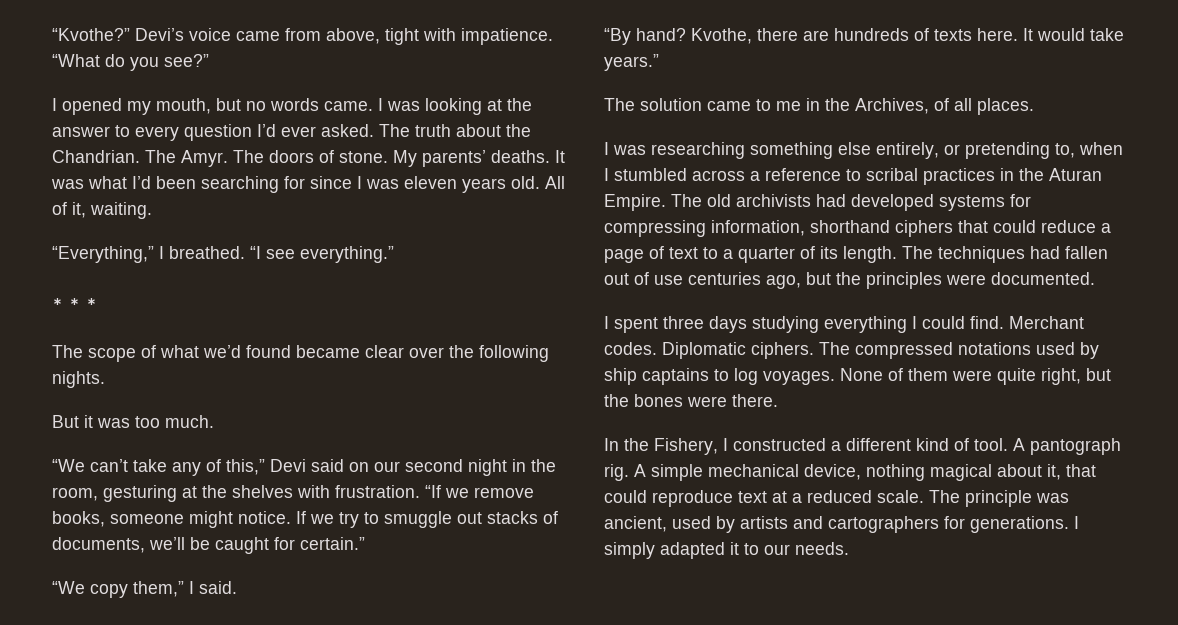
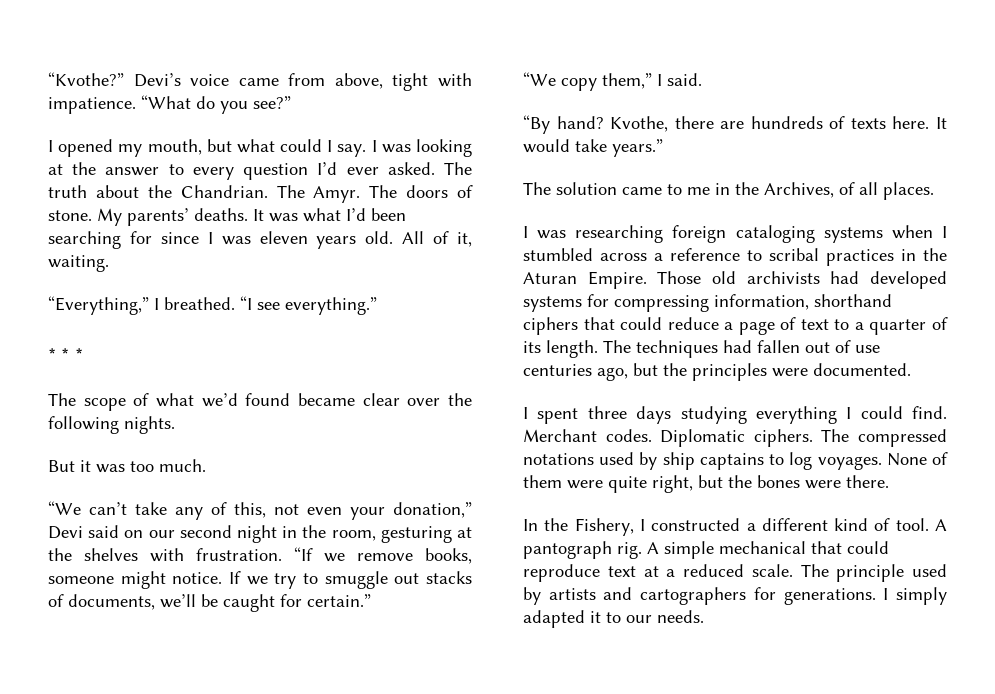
- I opened my mouth, but no words came.
+ I opened my mouth, but what could I say.
- “We can’t take any of this,” Devi said on our second night in the room, gesturing at the shelves with frustration.
+ “We can’t take any of this, not even your donation,” Devi said on our second night in the room, gesturing at the shelves with frustration.
- I was researching something else entirely, or pretending to, when I stumbled across a reference to scribal practices in the Aturan Empire.
+ I was researching foreign cataloging systems when I stumbled across a reference to scribal practices in the Aturan Empire.
- The old archivists had developed systems for compressing information, shorthand ciphers that could reduce a page of text to a quarter of its length.
+ Those old archivists had developed systems for compressing information, shorthand ciphers that could reduce a page of text to a quarter of its length.
- A simple mechanical device, nothing magical about it, that could reproduce text at a reduced scale.
+ A simple mechanical that could reproduce text at a reduced scale.
- The principle was ancient, used by artists and cartographers for generations.
+ The principle used by artists and cartographers for generations.

